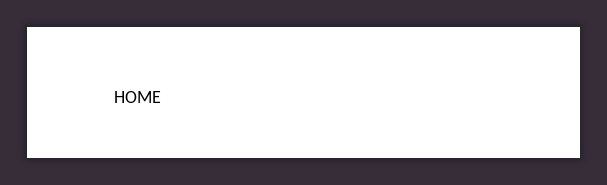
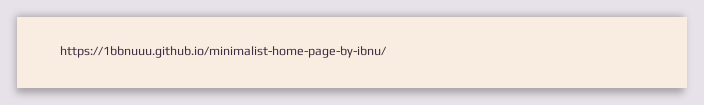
- HOME
+ https://1bbnuuu.github.io/minimalist-home-page-by-ibnu/

